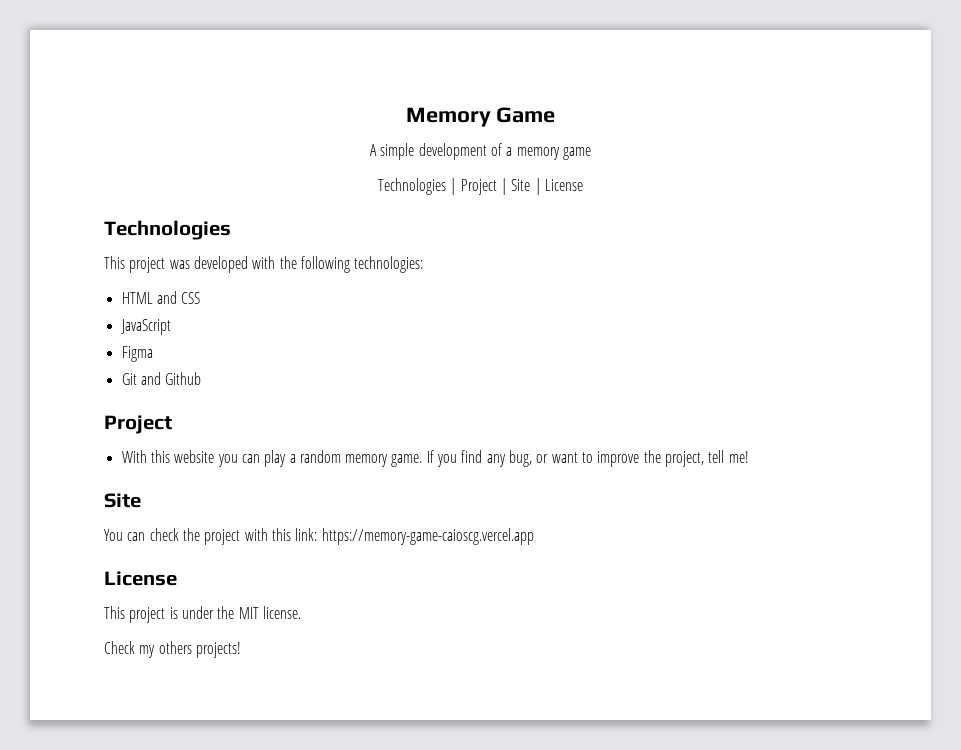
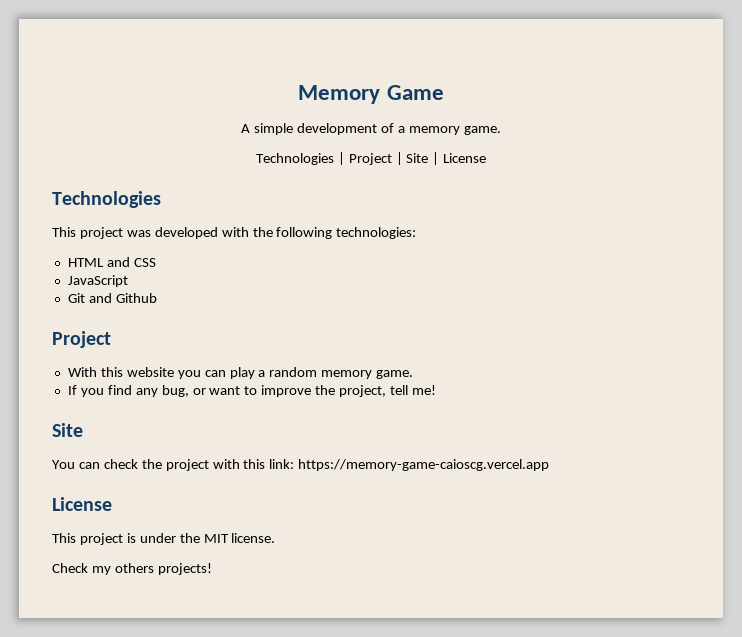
- A simple development of a memory game
+ A simple development of a memory game.
- Figma
- With this website you can play a random memory game. If you find any bug, or want to improve the project, tell me!
+ With this website you can play a random memory game.
+ If you find any bug, or want to improve the project, tell me!

